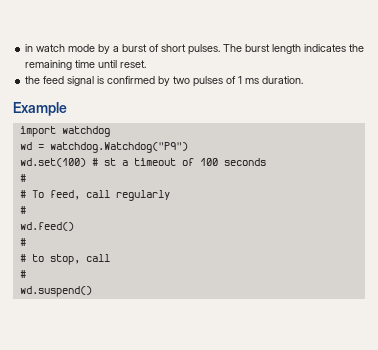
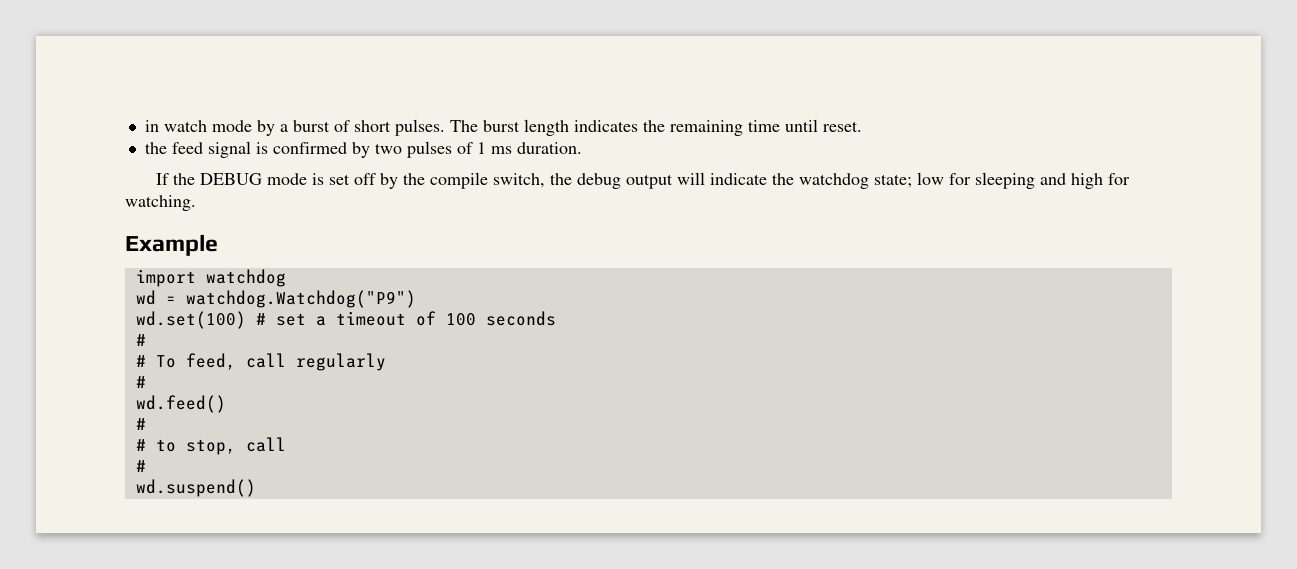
+ If the DEBUG mode is set off by the compile switch, the debug output will indicate the watchdog state; low for sleeping and high for watching.
- wd.set(100) # st a timeout of 100 seconds
+ wd.set(100) # set a timeout of 100 seconds

